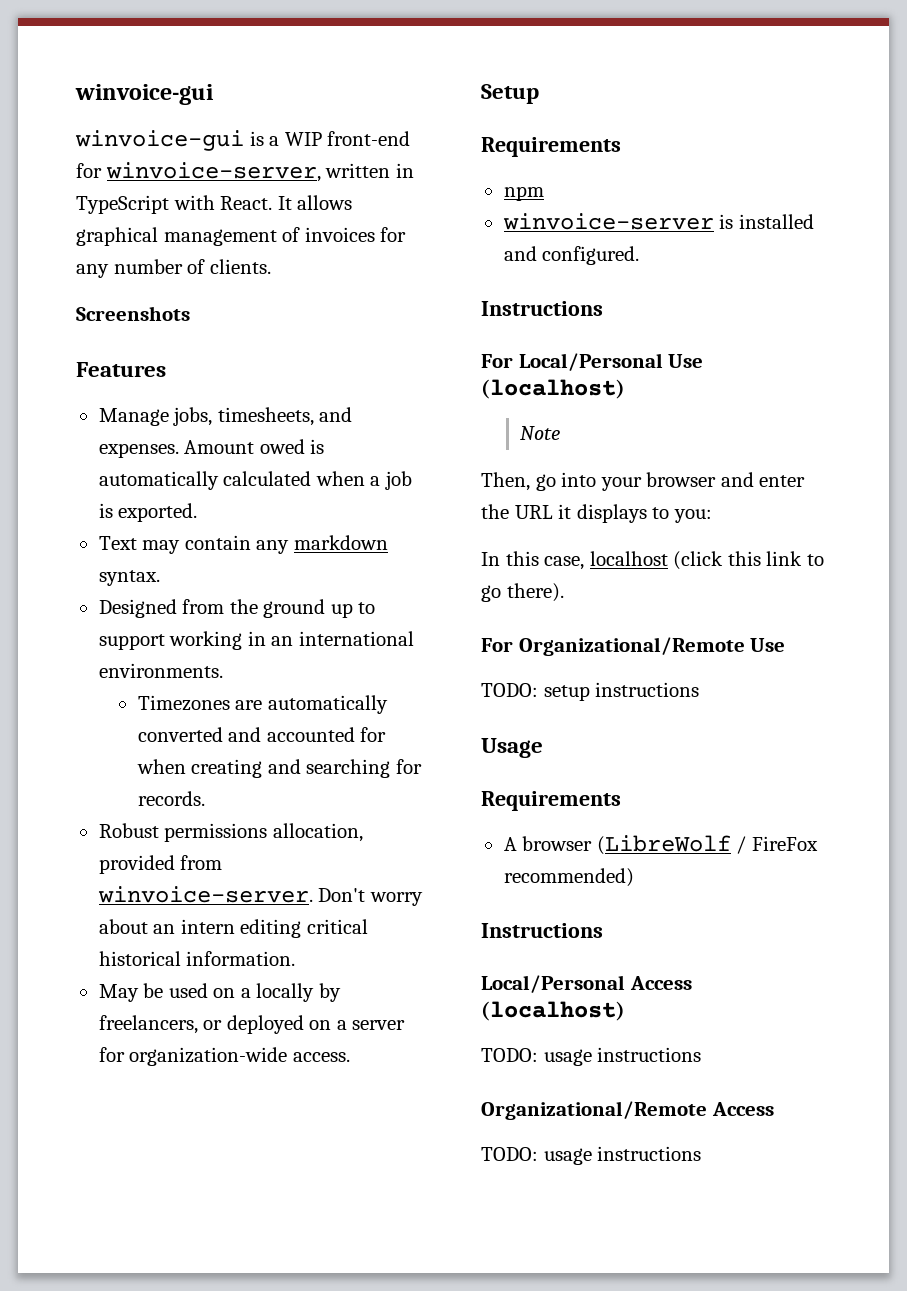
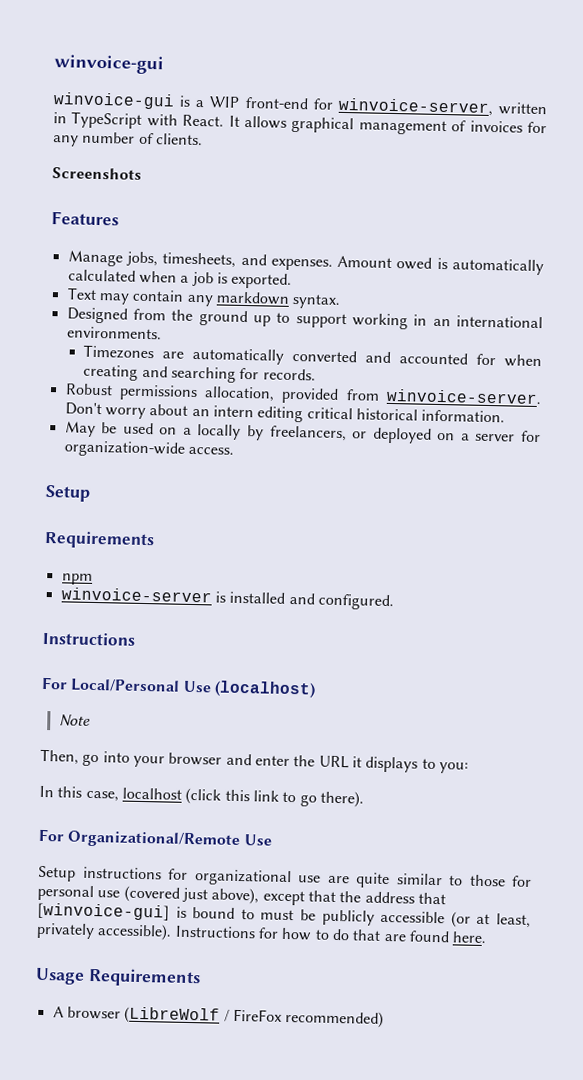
- TODO: setup instructions
+ Setup instructions for organizational use are quite similar to those for personal use (covered just above), except that the address that [winvoice-gui] is bound to must be publicly accessible (or at least, privately accessible). Instructions for how to do that are found here.
- Usage
- Requirements
+ Usage Requirements
  A browser (LibreWolf / FireFox recommended)
- Instructions
- Local/Personal Access (localhost)
- TODO: usage instructions
- Organizational/Remote Access
- TODO: usage instructions

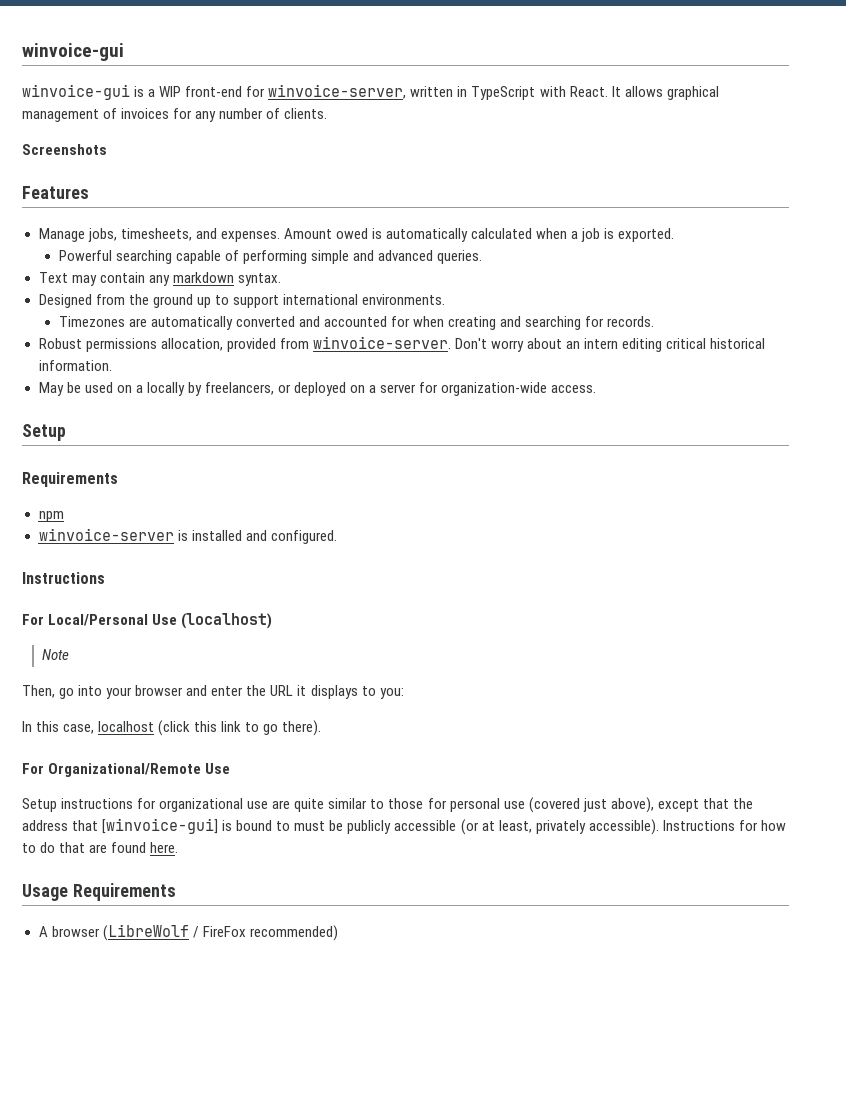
+ Powerful searching capable of performing simple and advanced queries.
- Designed from the ground up to support working in an international environments.
+ Designed from the ground up to support international environments.

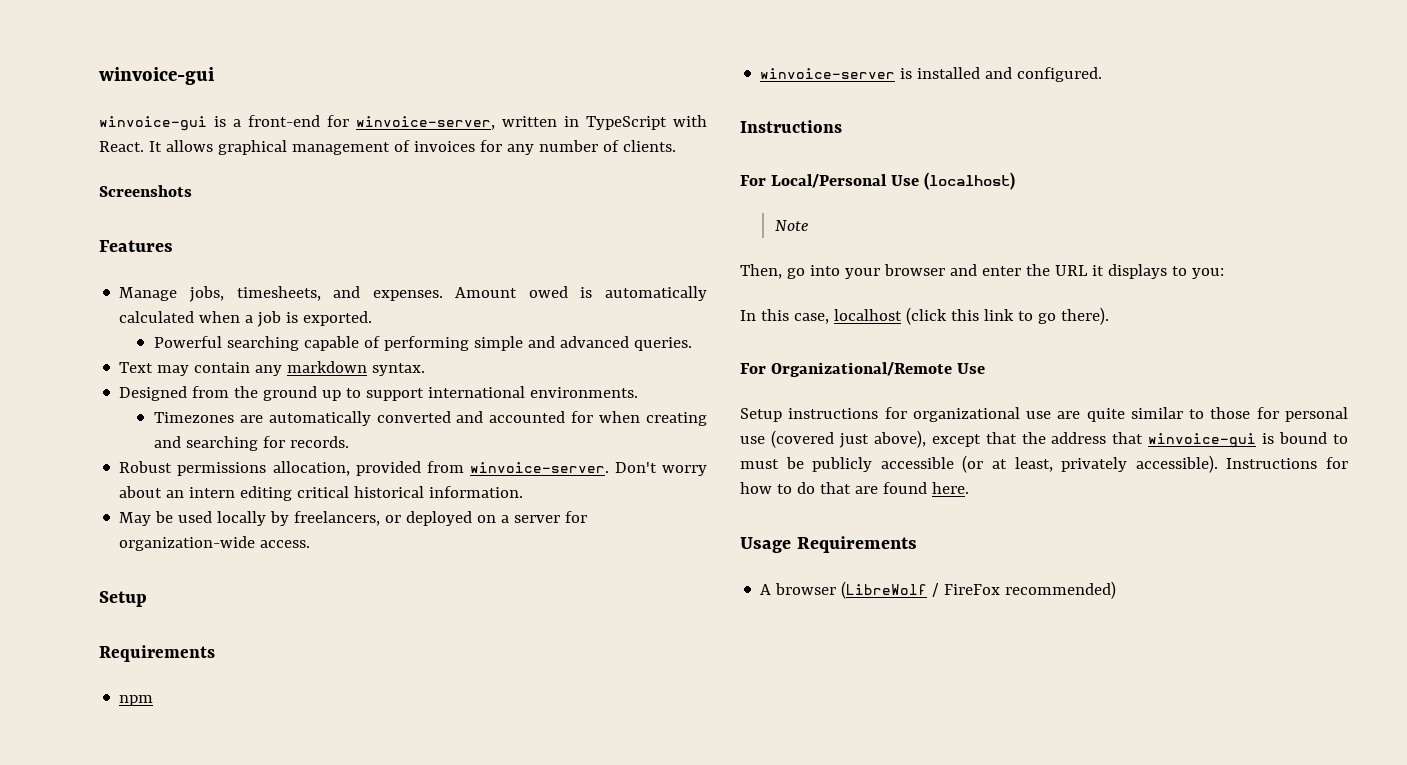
- winvoice-gui is a WIP front-end for winvoice-server, written in TypeScript with React.
+ winvoice-gui is a front-end for winvoice-server, written in TypeScript with React.
- May be used on a locally by freelancers, or deployed on a server for organization-wide access.
+ May be used locally by freelancers, or deployed on a server for organization-wide access.
- Setup instructions for organizational use are quite similar to those for personal use (covered just above), except that the address that [winvoice-gui] is bound to must be publicly accessible (or at least, privately accessible).
+ Setup instructions for organizational use are quite similar to those for personal use (covered just above), except that the address that winvoice-gui is bound to must be publicly accessible (or at least, privately accessible).

